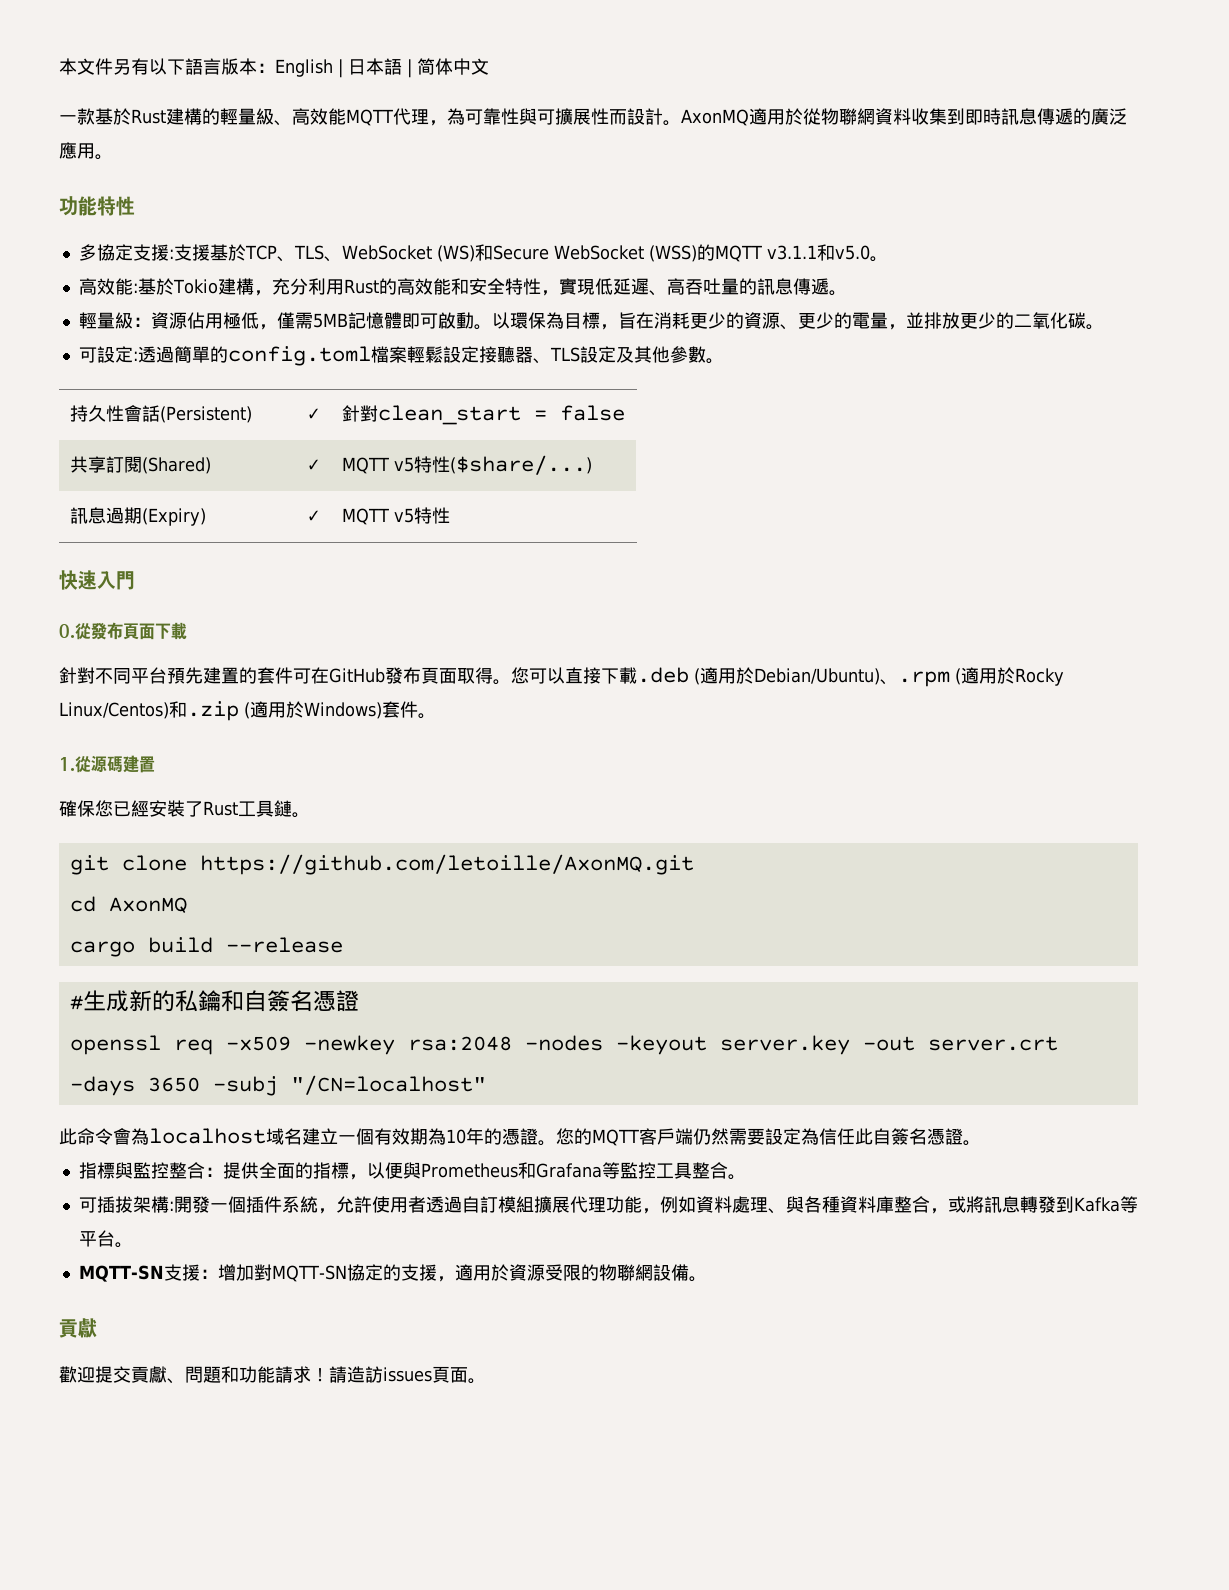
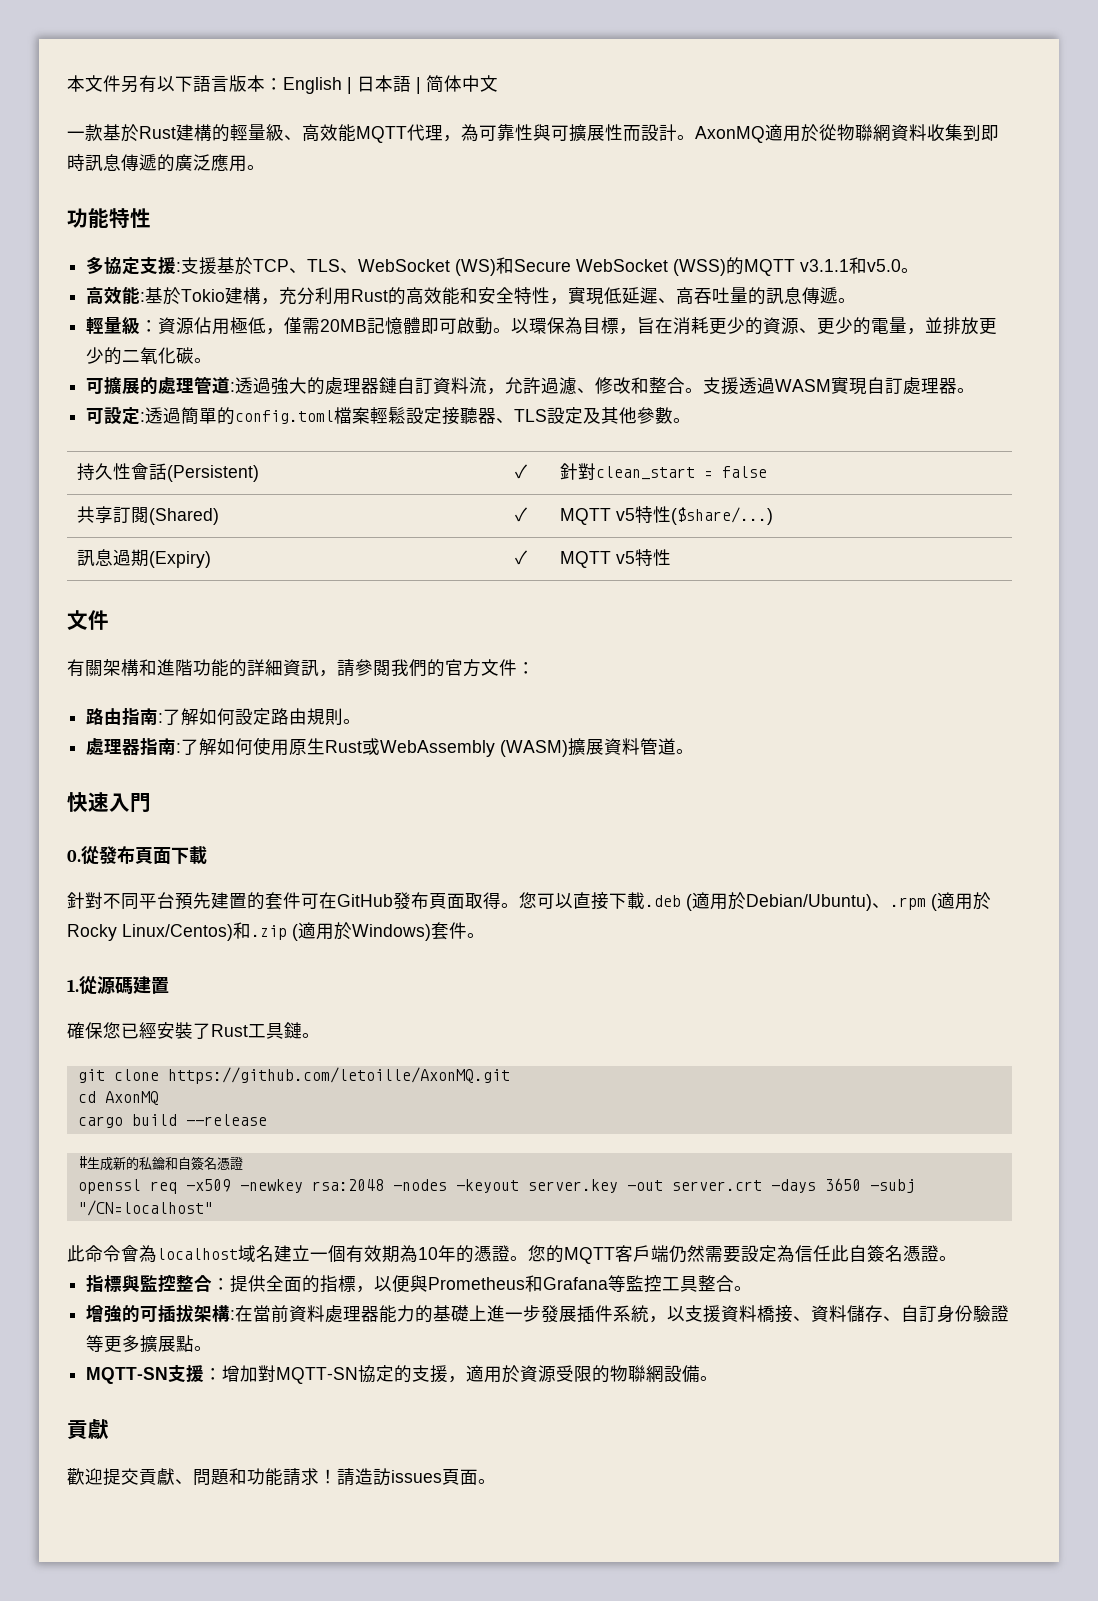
- 輕量級：資源佔用極低，僅需5MB記憶體即可啟動。
+ 輕量級：資源佔用極低，僅需20MB記憶體即可啟動。
+ 可擴展的處理管道:透過強大的處理器鏈自訂資料流，允許過濾、修改和整合。支援透過WASM實現自訂處理器。
  訊息過期(Expiry) | ✓ | MQTT v5特性
+ 文件
+ 有關架構和進階功能的詳細資訊，請參閱我們的官方文件：
+ 路由指南:了解如何設定路由規則。
+ 處理器指南:了解如何使用原生Rust或WebAssembly (WASM)擴展資料管道。
- 可插拔架構:開發一個插件系統，允許使用者透過自訂模組擴展代理功能，例如資料處理、與各種資料庫整合，或將訊息轉發到Kafka等平台。
+ 增強的可插拔架構:在當前資料處理器能力的基礎上進一步發展插件系統，以支援資料橋接、資料儲存、自訂身份驗證等更多擴展點。

